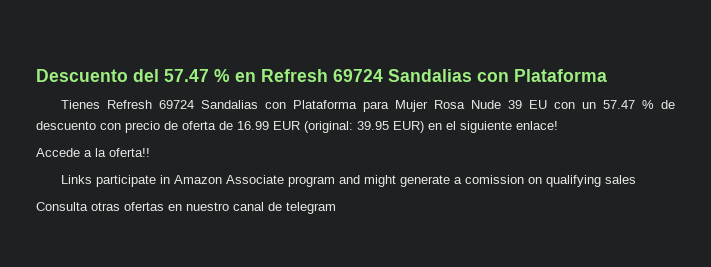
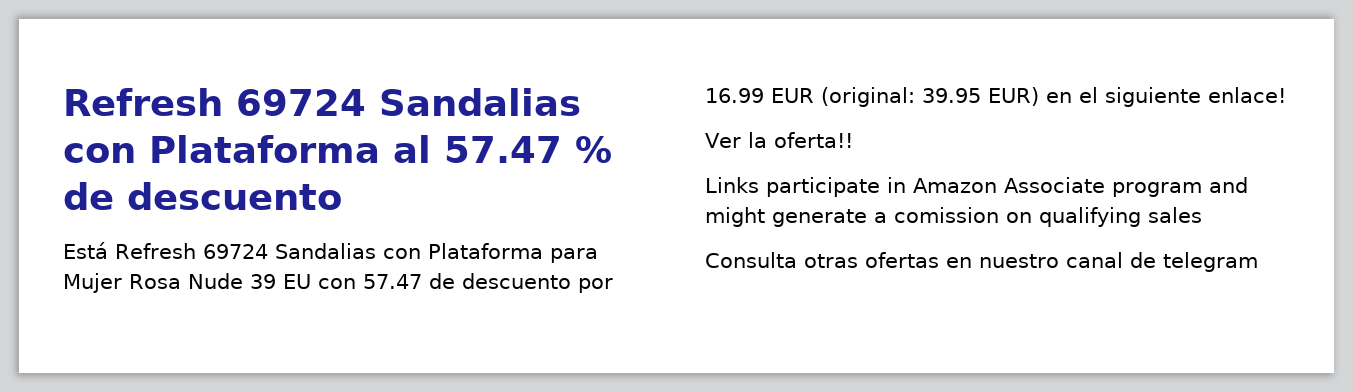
- Descuento del 57.47 % en Refresh 69724 Sandalias con Plataforma
- Tienes Refresh 69724 Sandalias con Plataforma para Mujer Rosa Nude 39 EU con un 57.47 % de descuento con precio de oferta de 16.99 EUR (original: 39.95 EUR) en el siguiente enlace!
+ Refresh 69724 Sandalias con Plataforma al 57.47 % de descuento
+ Está Refresh 69724 Sandalias con Plataforma para Mujer Rosa Nude 39 EU con 57.47 de descuento por 16.99 EUR (original: 39.95 EUR) en el siguiente enlace!
- Accede a la oferta!!
+ Ver la oferta!!

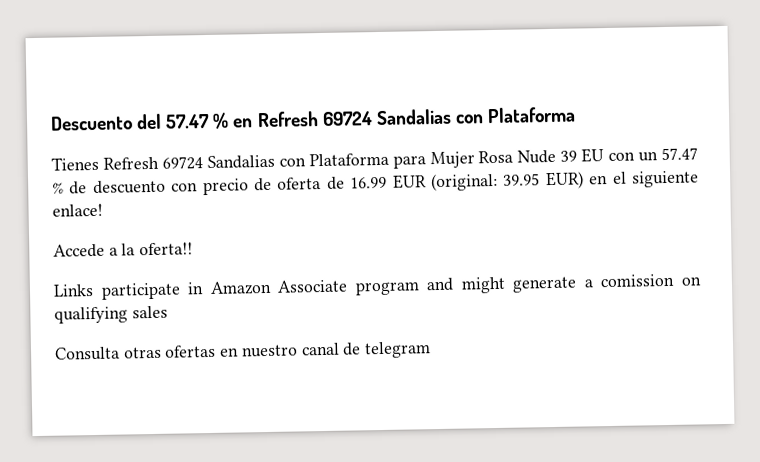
- Refresh 69724 Sandalias con Plataforma al 57.47 % de descuento
- Está Refresh 69724 Sandalias con Plataforma para Mujer Rosa Nude 39 EU con 57.47 de descuento por 16.99 EUR (original: 39.95 EUR) en el siguiente enlace!
+ Descuento del 57.47 % en Refresh 69724 Sandalias con Plataforma
+ Tienes Refresh 69724 Sandalias con Plataforma para Mujer Rosa Nude 39 EU con un 57.47 % de descuento con precio de oferta de 16.99 EUR (original: 39.95 EUR) en el siguiente enlace!
- Ver la oferta!!
+ Accede a la oferta!!

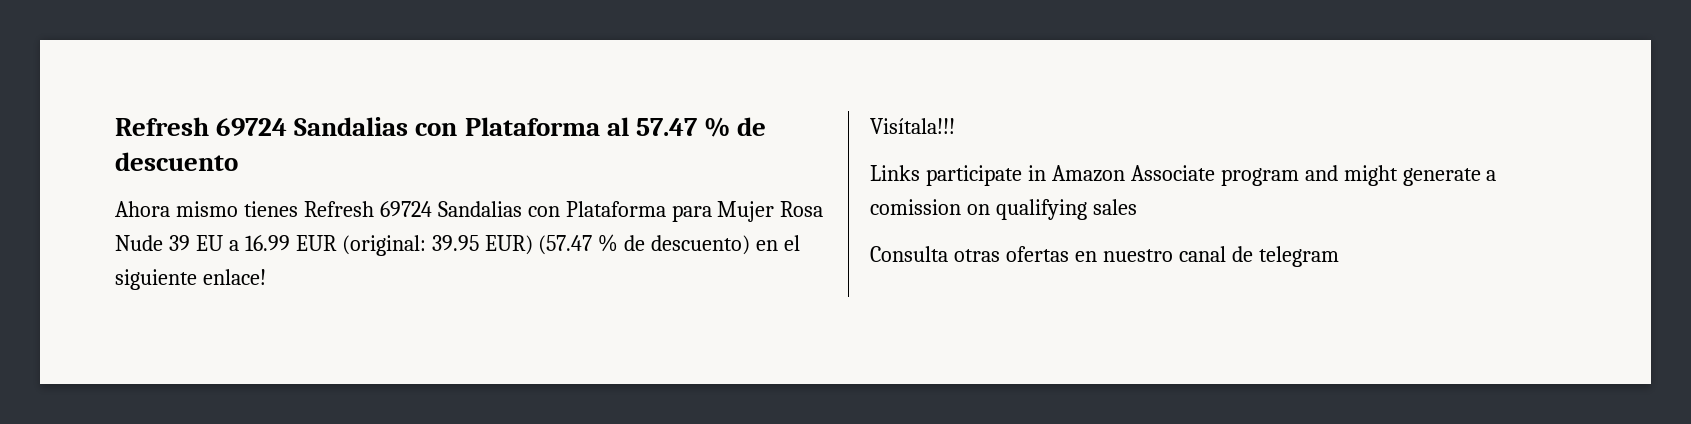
- Descuento del 57.47 % en Refresh 69724 Sandalias con Plataforma
- Tienes Refresh 69724 Sandalias con Plataforma para Mujer Rosa Nude 39 EU con un 57.47 % de descuento con precio de oferta de 16.99 EUR (original: 39.95 EUR) en el siguiente enlace!
+ Refresh 69724 Sandalias con Plataforma al 57.47 % de descuento
+ Ahora mismo tienes Refresh 69724 Sandalias con Plataforma para Mujer Rosa Nude 39 EU a 16.99 EUR (original: 39.95 EUR) (57.47 % de descuento) en el siguiente enlace!
- Accede a la oferta!!
+ Visítala!!!

